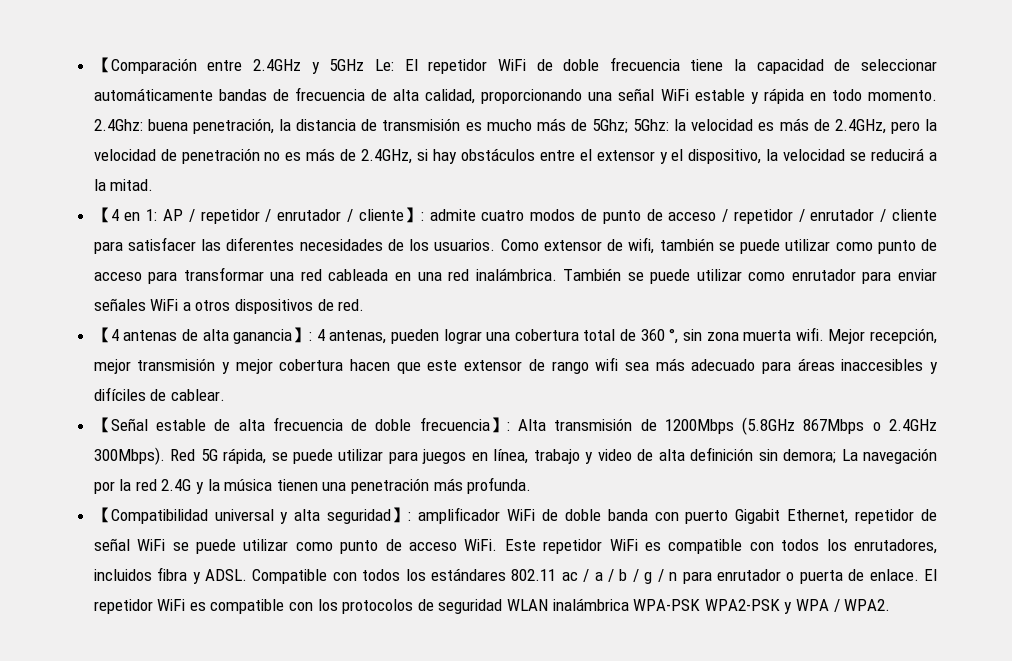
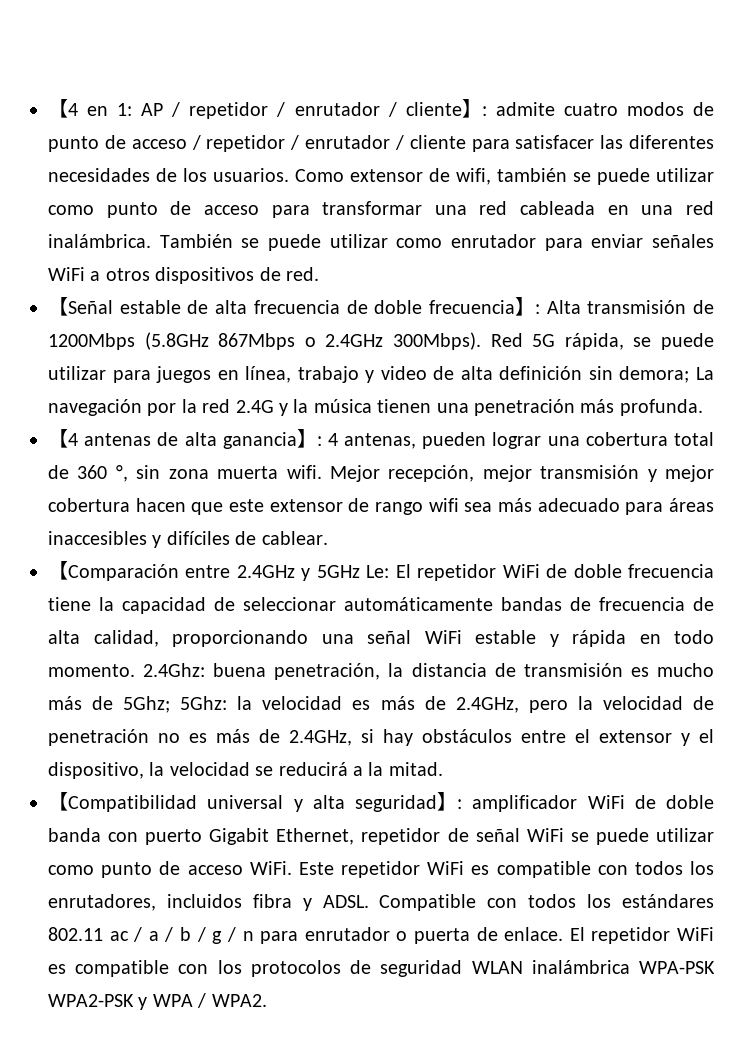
+ 【4 en 1: AP / repetidor / enrutador / cliente】: admite cuatro modos de punto de acceso / repetidor / enrutador / cliente para satisfacer las diferentes necesidades de los usuarios. Como extensor de wifi, también se puede utilizar como punto de acceso para transformar una red cableada en una red inalámbrica. También se puede utilizar como enrutador para enviar señales WiFi a otros dispositivos de red.
+ 【Señal estable de alta frecuencia de doble frecuencia】: Alta transmisión de 1200Mbps (5.8GHz 867Mbps o 2.4GHz 300Mbps). Red 5G rápida, se puede utilizar para juegos en línea, trabajo y video de alta definición sin demora; La navegación por la red 2.4G y la música tienen una penetración más profunda.
+ 【4 antenas de alta ganancia】: 4 antenas, pueden lograr una cobertura total de 360 °, sin zona muerta wifi. Mejor recepción, mejor transmisión y mejor cobertura hacen que este extensor de rango wifi sea más adecuado para áreas inaccesibles y difíciles de cablear.
- 【4 en 1: AP / repetidor / enrutador / cliente】: admite cuatro modos de punto de acceso / repetidor / enrutador / cliente para satisfacer las diferentes necesidades de los usuarios. Como extensor de wifi, también se puede utilizar como punto de acceso para transformar una red cableada en una red inalámbrica. También se puede utilizar como enrutador para enviar señales WiFi a otros dispositivos de red.
- 【4 antenas de alta ganancia】: 4 antenas, pueden lograr una cobertura total de 360 °, sin zona muerta wifi. Mejor recepción, mejor transmisión y mejor cobertura hacen que este extensor de rango wifi sea más adecuado para áreas inaccesibles y difíciles de cablear.
- 【Señal estable de alta frecuencia de doble frecuencia】: Alta transmisión de 1200Mbps (5.8GHz 867Mbps o 2.4GHz 300Mbps). Red 5G rápida, se puede utilizar para juegos en línea, trabajo y video de alta definición sin demora; La navegación por la red 2.4G y la música tienen una penetración más profunda.

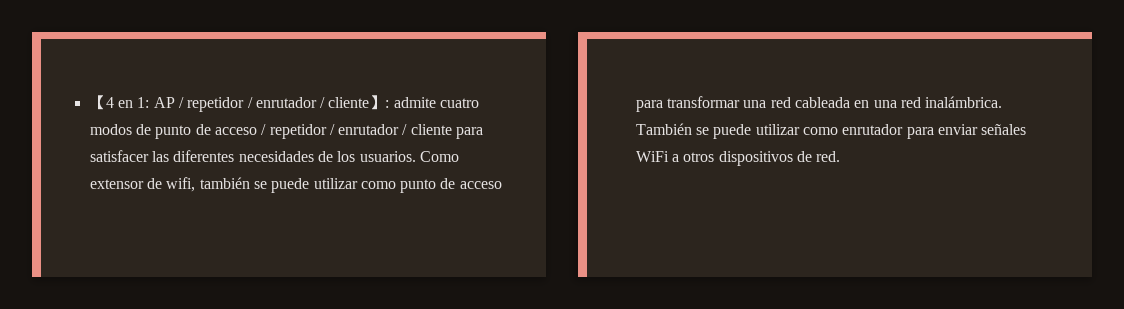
- 【Señal estable de alta frecuencia de doble frecuencia】: Alta transmisión de 1200Mbps (5.8GHz 867Mbps o 2.4GHz 300Mbps). Red 5G rápida, se puede utilizar para juegos en línea, trabajo y video de alta definición sin demora; La navegación por la red 2.4G y la música tienen una penetración más profunda.
- 【4 antenas de alta ganancia】: 4 antenas, pueden lograr una cobertura total de 360 °, sin zona muerta wifi. Mejor recepción, mejor transmisión y mejor cobertura hacen que este extensor de rango wifi sea más adecuado para áreas inaccesibles y difíciles de cablear.
- 【Comparación entre 2.4GHz y 5GHz Le: El repetidor WiFi de doble frecuencia tiene la capacidad de seleccionar automáticamente bandas de frecuencia de alta calidad, proporcionando una señal WiFi estable y rápida en todo momento. 2.4Ghz: buena penetración, la distancia de transmisión es mucho más de 5Ghz; 5Ghz: la velocidad es más de 2.4GHz, pero la velocidad de penetración no es más de 2.4GHz, si hay obstáculos entre el extensor y el dispositivo, la velocidad se reducirá a la mitad.
- 【Compatibilidad universal y alta seguridad】: amplificador WiFi de doble banda con puerto Gigabit Ethernet, repetidor de señal WiFi se puede utilizar como punto de acceso WiFi. Este repetidor WiFi es compatible con todos los enrutadores, incluidos fibra y ADSL. Compatible con todos los estándares 802.11 ac / a / b / g / n para enrutador o puerta de enlace. El repetidor WiFi es compatible con los protocolos de seguridad WLAN inalámbrica WPA-PSK WPA2-PSK y WPA / WPA2.

